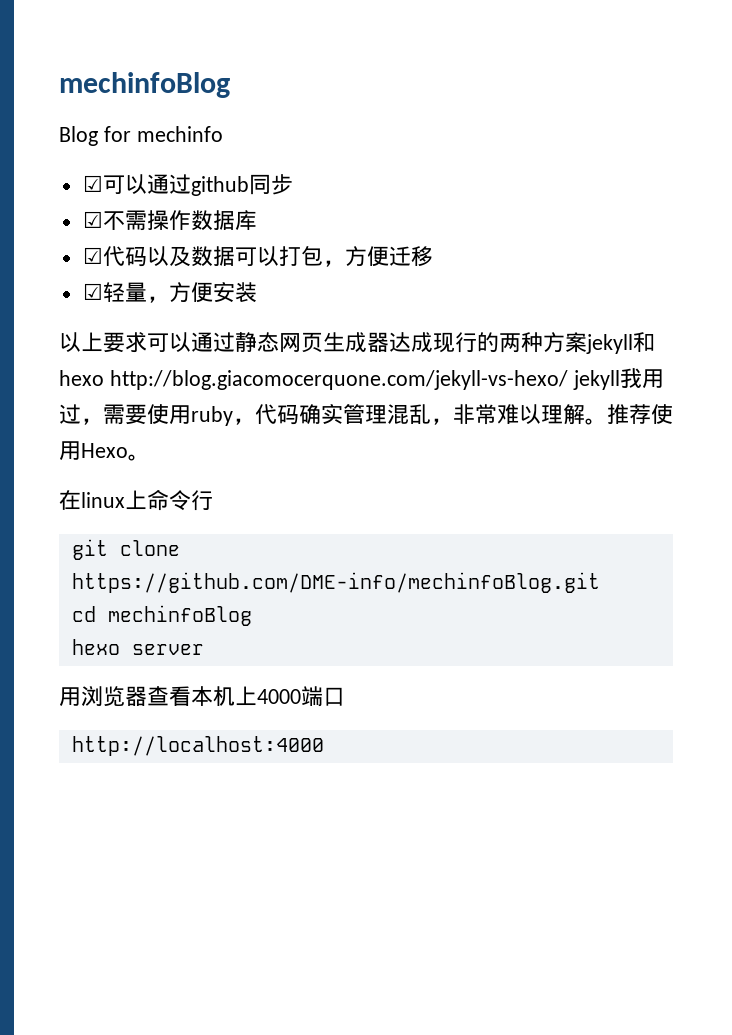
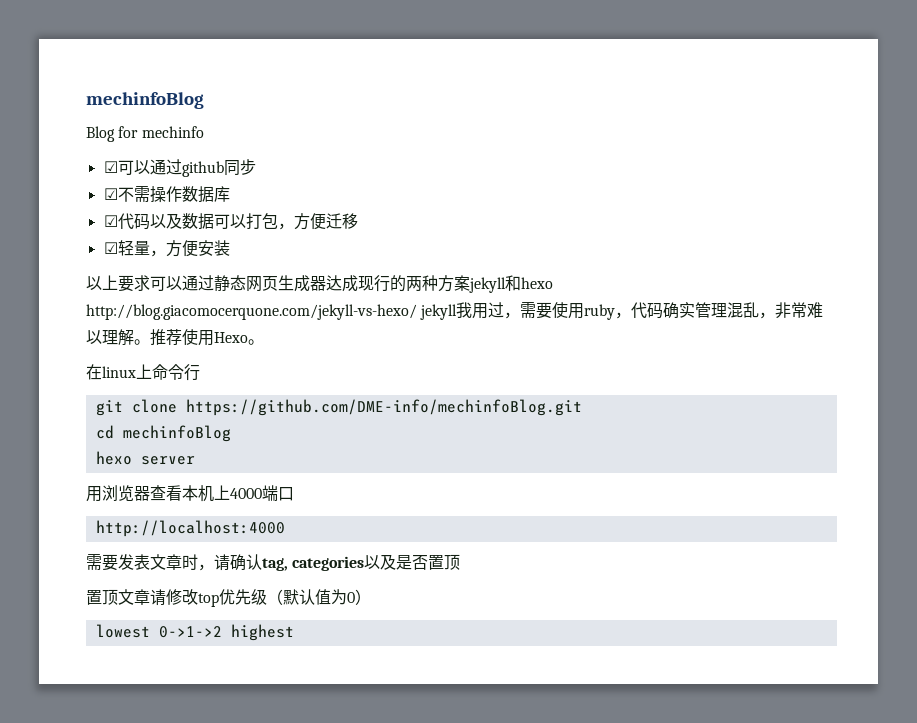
+ 需要发表文章时，请确认tag, categories以及是否置顶
+ 置顶文章请修改top优先级（默认值为0）
+ lowest 0->1->2 highest

